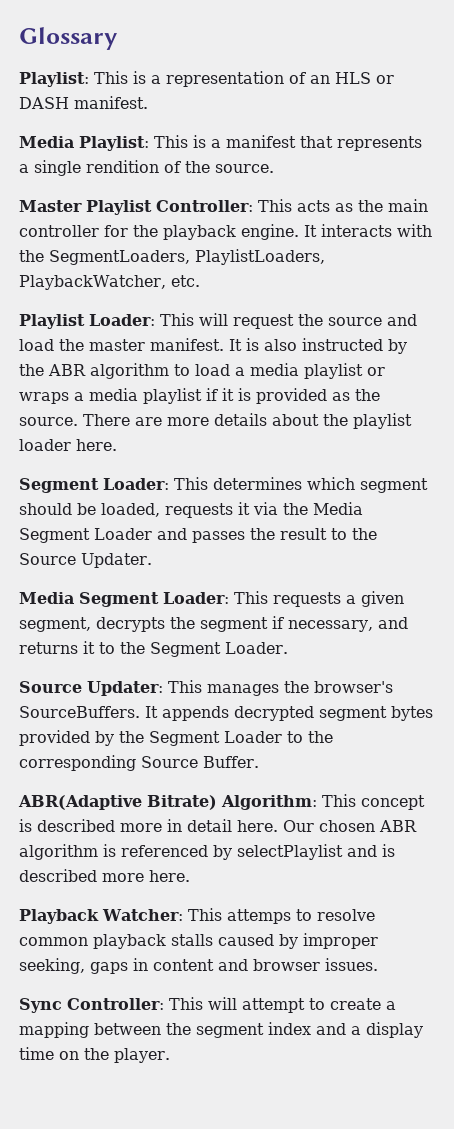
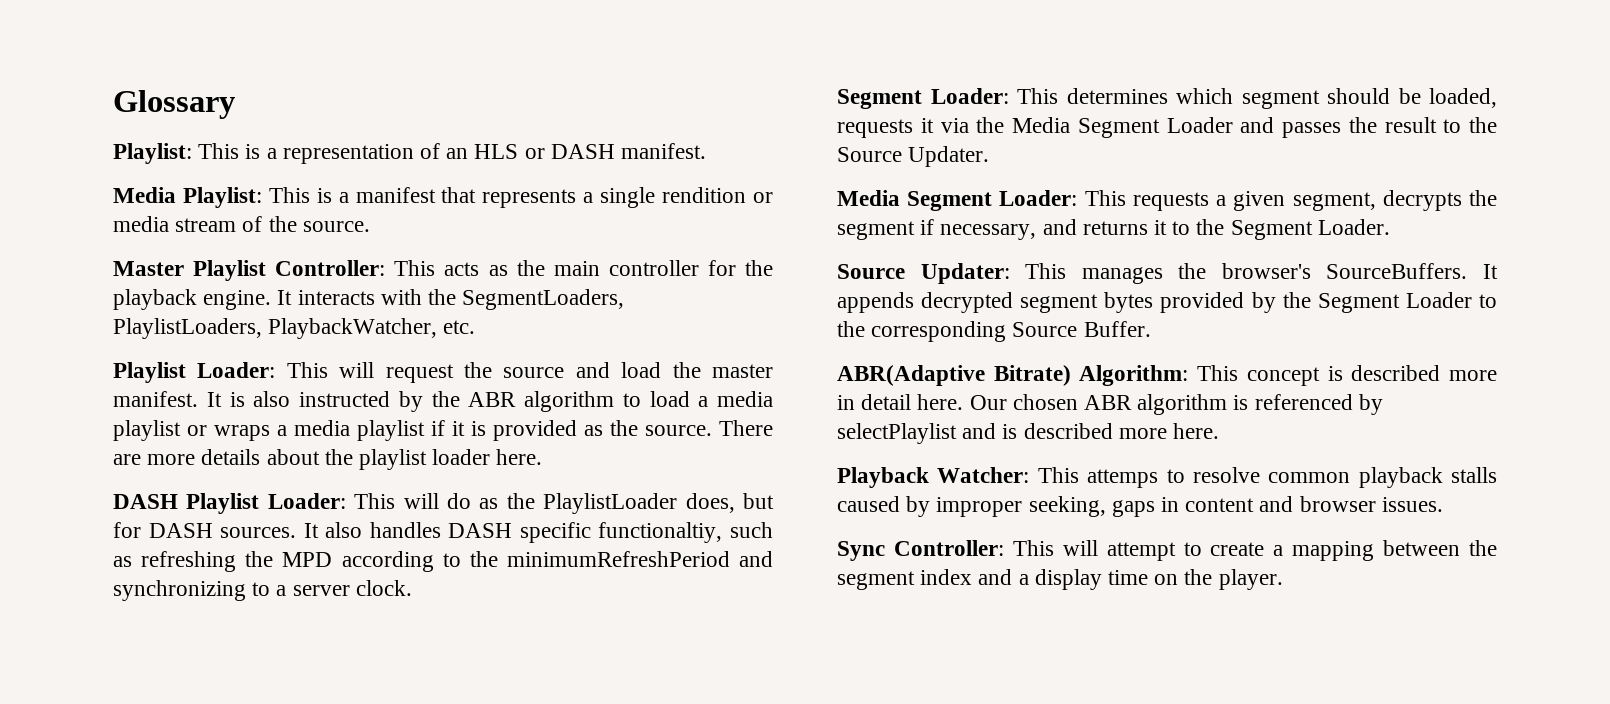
- Media Playlist: This is a manifest that represents a single rendition of the source.
+ Media Playlist: This is a manifest that represents a single rendition or media stream of the source.
+ DASH Playlist Loader: This will do as the PlaylistLoader does, but for DASH sources. It also handles DASH specific functionaltiy, such as refreshing the MPD according to the minimumRefreshPeriod and synchronizing to a server clock.

